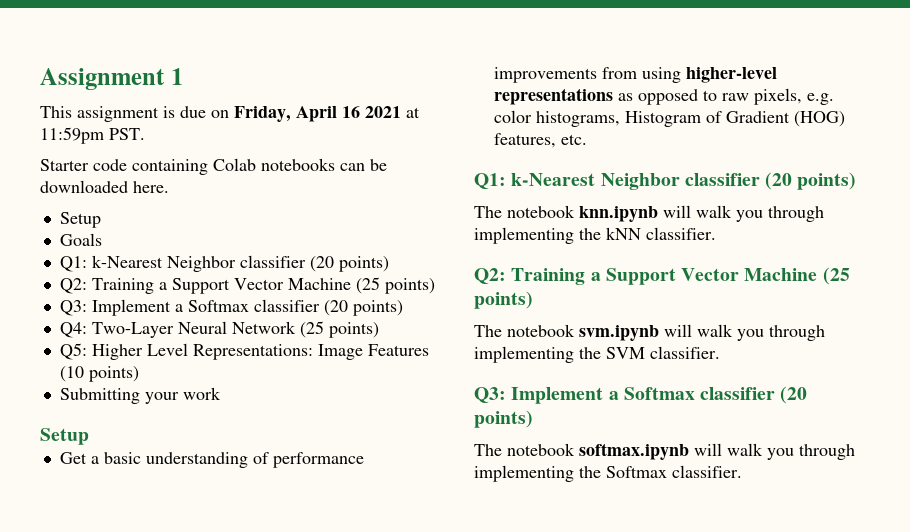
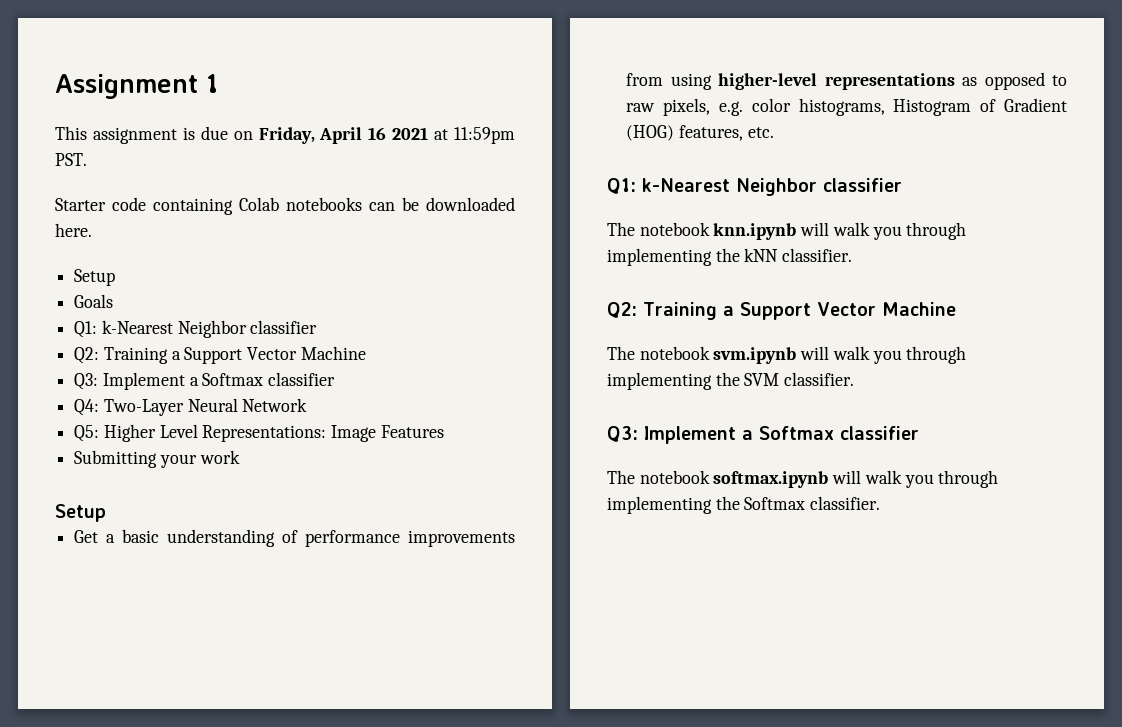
  Goals
- Q1: k-Nearest Neighbor classifier (20 points)
- Q2: Training a Support Vector Machine (25 points)
- Q3: Implement a Softmax classifier (20 points)
+ Q1: k-Nearest Neighbor classifier
+ Q2: Training a Support Vector Machine
+ Q3: Implement a Softmax classifier
- Q4: Two-Layer Neural Network (25 points)
+ Q4: Two-Layer Neural Network
- Q5: Higher Level Representations: Image Features (10 points)
+ Q5: Higher Level Representations: Image Features
  Get a basic understanding of performance improvements from using higher-level representations as opposed to raw pixels, e.g. color histograms, Histogram of Gradient (HOG) features, etc.
- Q1: k-Nearest Neighbor classifier (20 points)
+ Q1: k-Nearest Neighbor classifier
  The notebook knn.ipynb will walk you through implementing the kNN classifier.
- Q2: Training a Support Vector Machine (25 points)
+ Q2: Training a Support Vector Machine
  The notebook svm.ipynb will walk you through implementing the SVM classifier.
- Q3: Implement a Softmax classifier (20 points)
+ Q3: Implement a Softmax classifier

